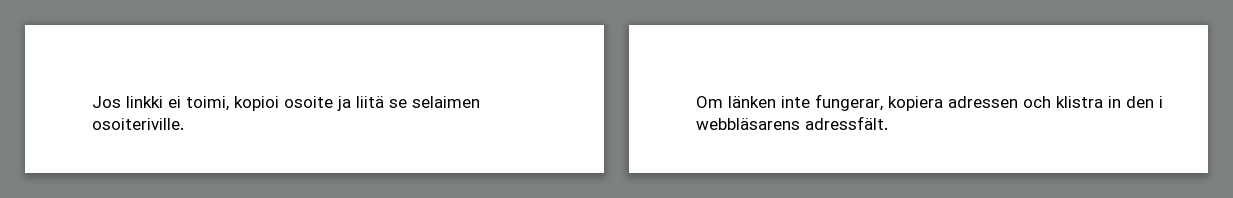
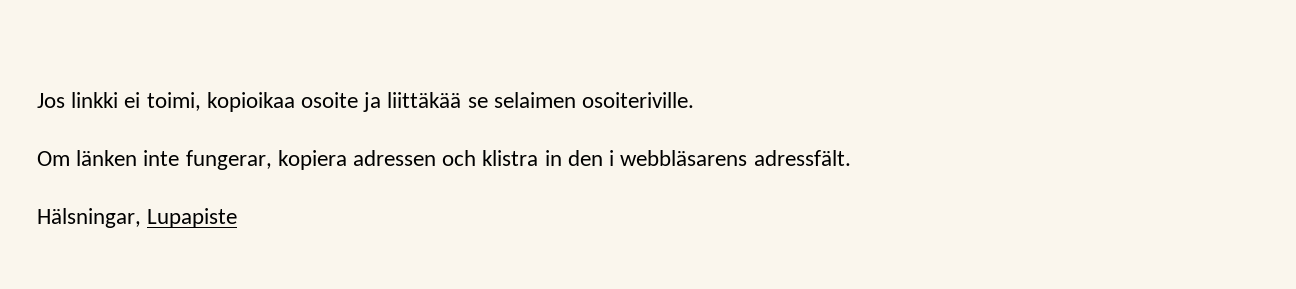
- Jos linkki ei toimi, kopioi osoite ja liitä se selaimen osoiteriville.
+ Jos linkki ei toimi, kopioikaa osoite ja liittäkää se selaimen osoiteriville.
+ Hälsningar, Lupapiste

